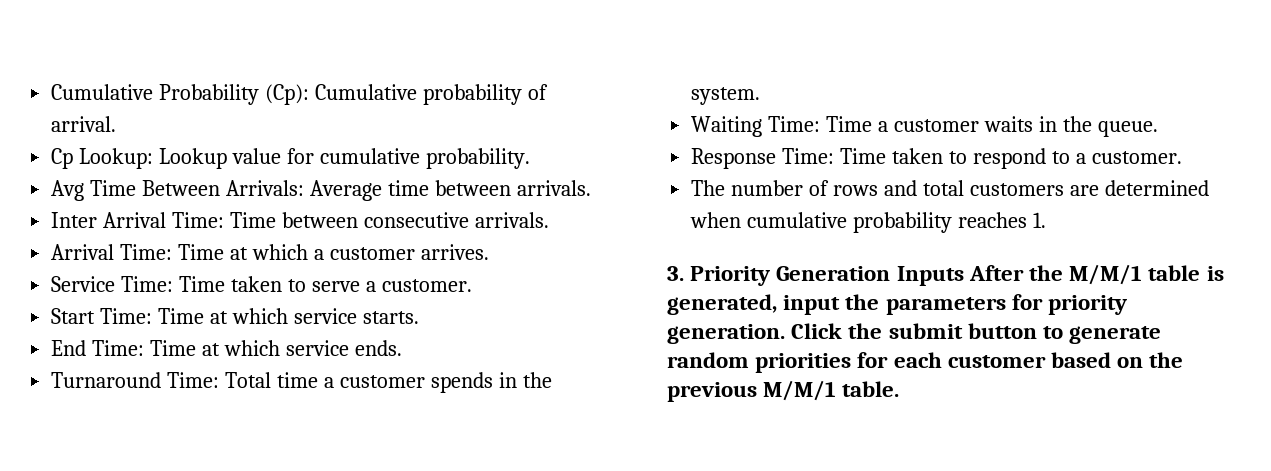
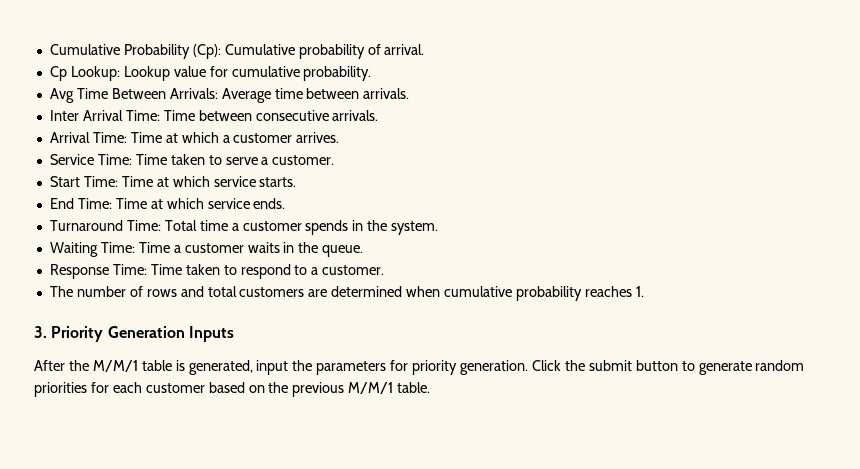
- 3. Priority Generation Inputs After the M/M/1 table is generated, input the parameters for priority generation.
+ 3. Priority Generation Inputs
+ After the M/M/1 table is generated, input the parameters for priority generation.

